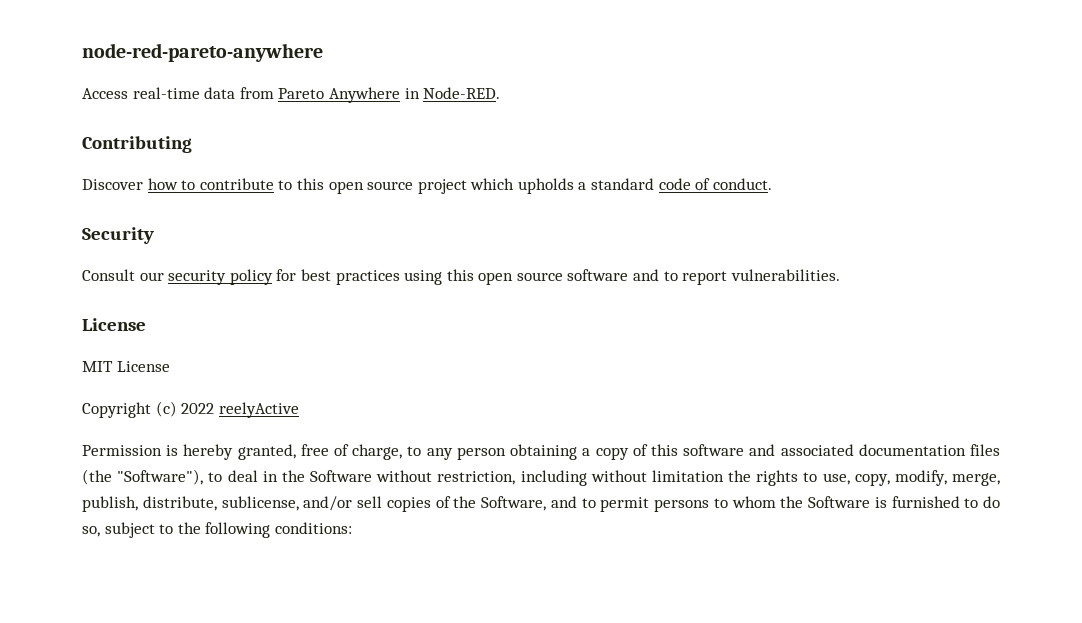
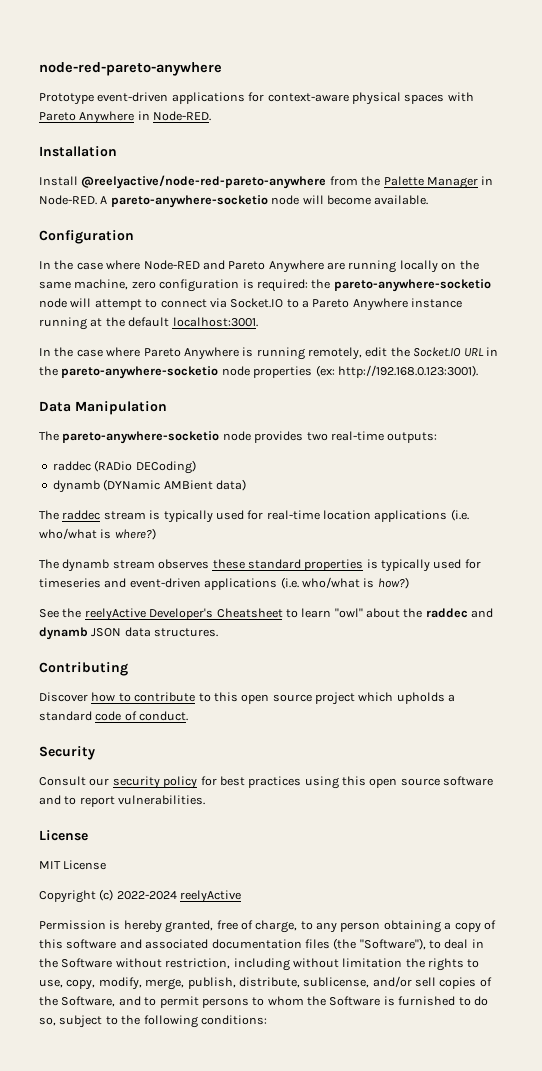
- Access real-time data from Pareto Anywhere in Node-RED.
+ Prototype event-driven applications for context-aware physical spaces with Pareto Anywhere in Node-RED.
+ Installation
+ Install @reelyactive/node-red-pareto-anywhere from the Palette Manager in Node-RED. A pareto-anywhere-socketio node will become available.
+ Configuration
+ In the case where Node-RED and Pareto Anywhere are running locally on the same machine, zero configuration is required: the pareto-anywhere-socketio node will attempt to connect via Socket.IO to a Pareto Anywhere instance running at the default localhost:3001.
+ In the case where Pareto Anywhere is running remotely, edit the Socket.IO URL in the pareto-anywhere-socketio node properties (ex: http://192.168.0.123:3001).
+ Data Manipulation
+ The pareto-anywhere-socketio node provides two real-time outputs:
+ raddec (RADio DECoding)
+ dynamb (DYNamic AMBient data)
+ The raddec stream is typically used for real-time location applications (i.e. who/what is where?)
+ The dynamb stream observes these standard properties is typically used for timeseries and event-driven applications (i.e. who/what is how?)
+ See the reelyActive Developer's Cheatsheet to learn "owl" about the raddec and dynamb JSON data structures.
- Copyright (c) 2022 reelyActive
+ Copyright (c) 2022-2024 reelyActive

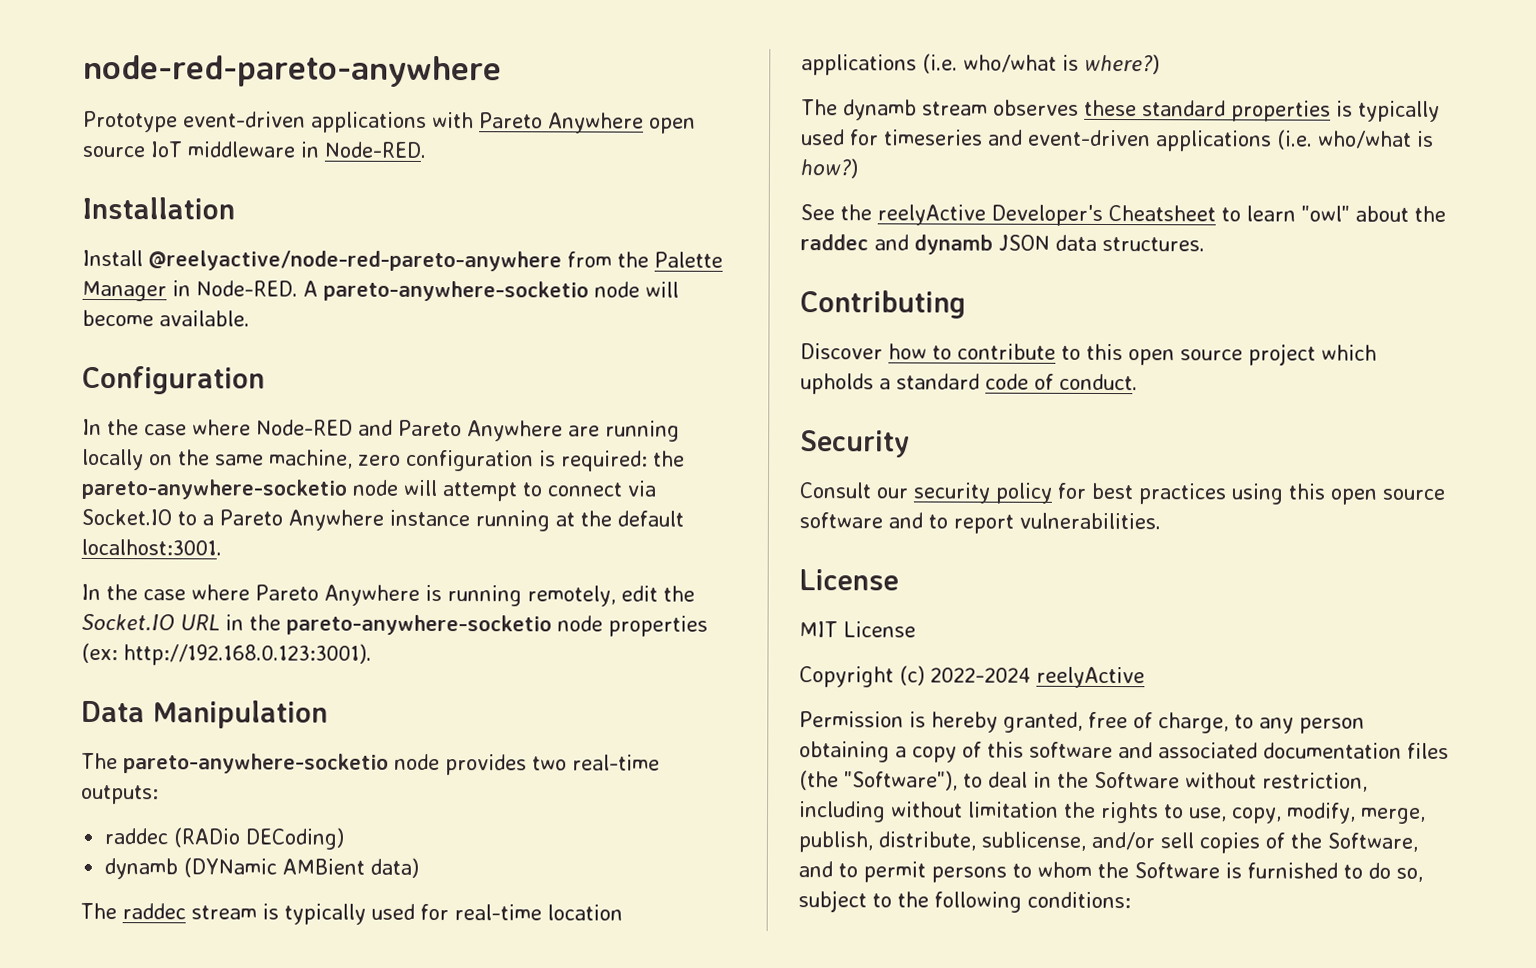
- Prototype event-driven applications for context-aware physical spaces with Pareto Anywhere in Node-RED.
+ Prototype event-driven applications with Pareto Anywhere open source IoT middleware in Node-RED.

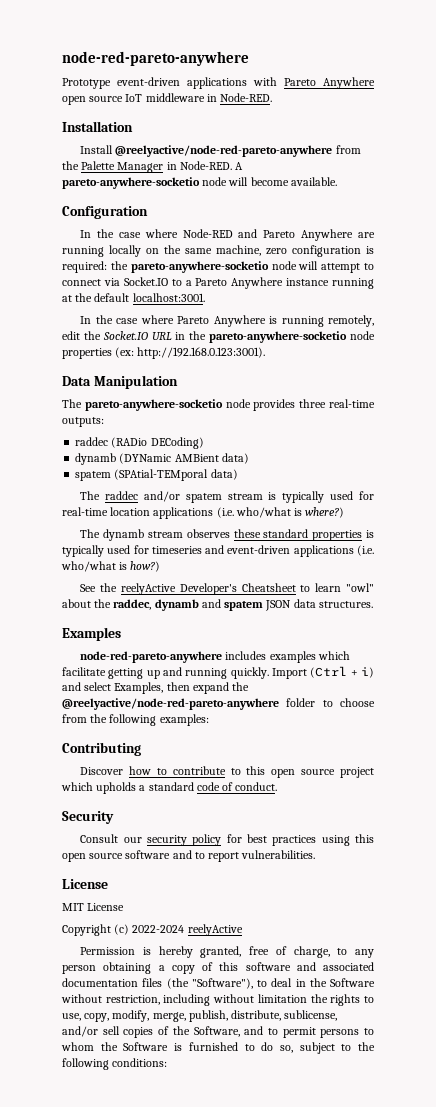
- The pareto-anywhere-socketio node provides two real-time outputs:
+ The pareto-anywhere-socketio node provides three real-time outputs:
+ spatem (SPAtial-TEMporal data)
- The raddec stream is typically used for real-time location applications (i.e. who/what is where?)
+ The raddec and/or spatem stream is typically used for real-time location applications (i.e. who/what is where?)
- See the reelyActive Developer's Cheatsheet to learn "owl" about the raddec and dynamb JSON data structures.
+ See the reelyActive Developer's Cheatsheet to learn "owl" about the raddec, dynamb and spatem JSON data structures.
+ Examples
+ node-red-pareto-anywhere includes examples which facilitate getting up and running quickly. Import (Ctrl + i) and select Examples, then expand the @reelyactive/node-red-pareto-anywhere folder to choose from the following examples:

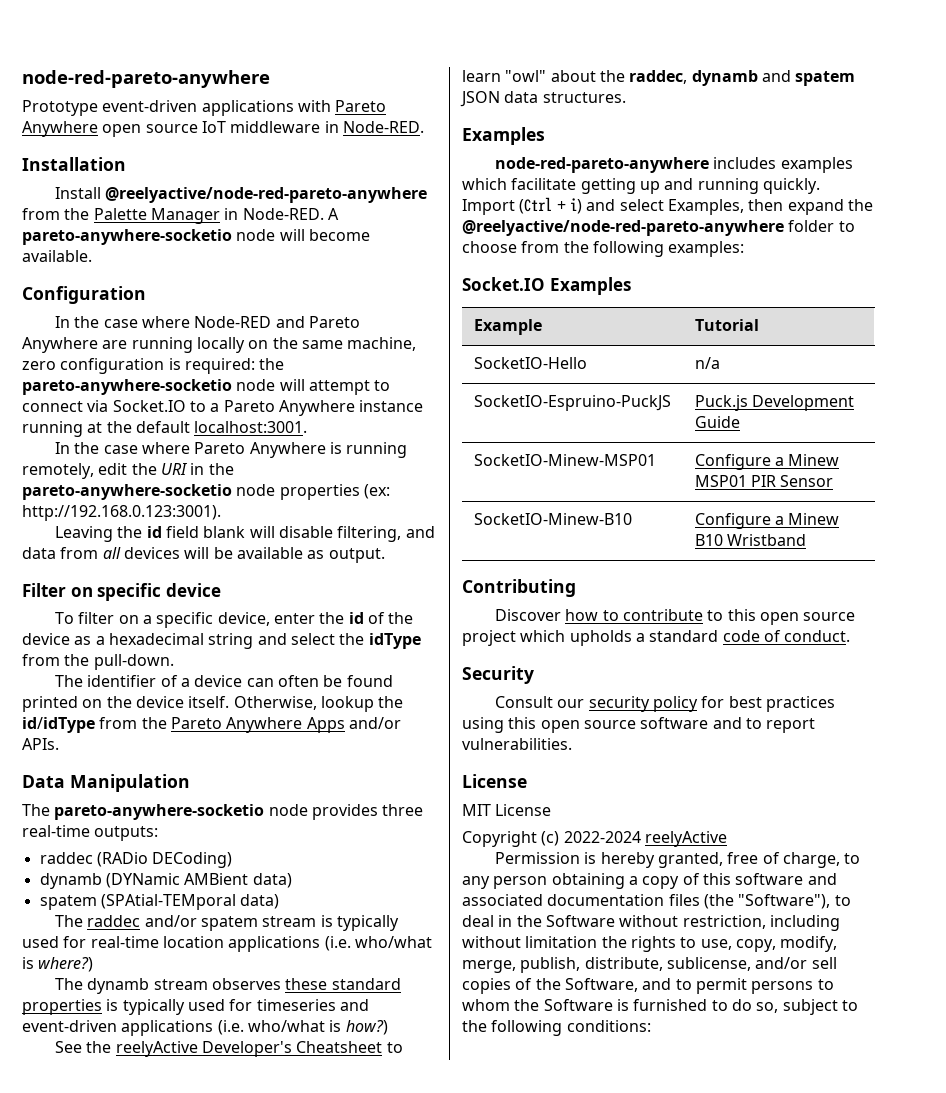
- In the case where Pareto Anywhere is running remotely, edit the Socket.IO URL in the pareto-anywhere-socketio node properties (ex: http://192.168.0.123:3001).
+ In the case where Pareto Anywhere is running remotely, edit the URI in the pareto-anywhere-socketio node properties (ex: http://192.168.0.123:3001).
+ Leaving the id field blank will disable filtering, and data from all devices will be available as output.
+ Filter on specific device
+ To filter on a specific device, enter the id of the device as a hexadecimal string and select the idType from the pull-down.
+ The identifier of a device can often be found printed on the device itself. Otherwise, lookup the id/idType from the Pareto Anywhere Apps and/or APIs.
+ Socket.IO Examples
+ Example | Tutorial
+ SocketIO-Hello | n/a
+ SocketIO-Espruino-PuckJS | Puck.js Development Guide
+ SocketIO-Minew-MSP01 | Configure a Minew MSP01 PIR Sensor
+ SocketIO-Minew-B10 | Configure a Minew B10 Wristband

